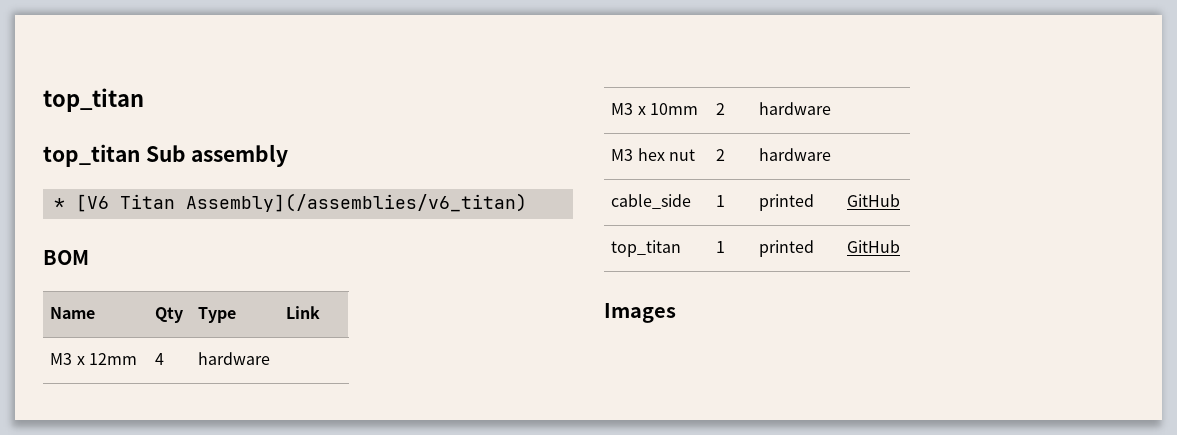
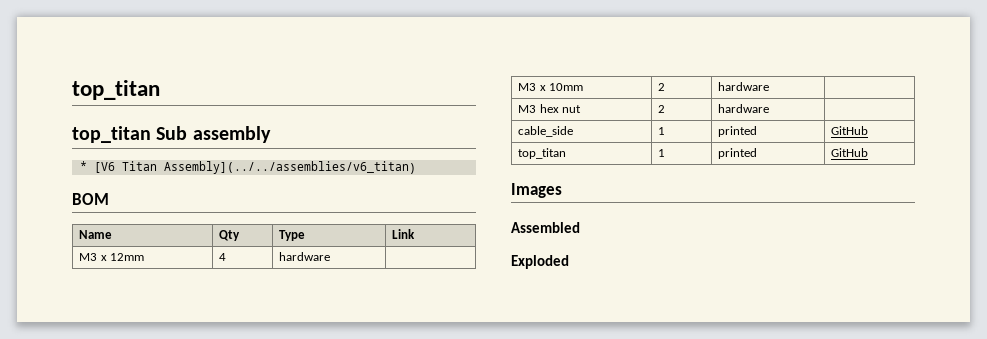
- * [V6 Titan Assembly](/assemblies/v6_titan)
+ * [V6 Titan Assembly](../../assemblies/v6_titan)
+ Assembled
+ Exploded

